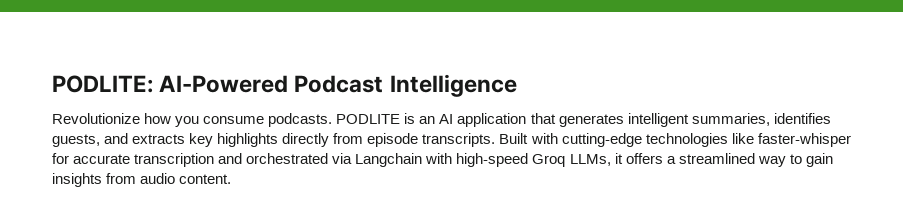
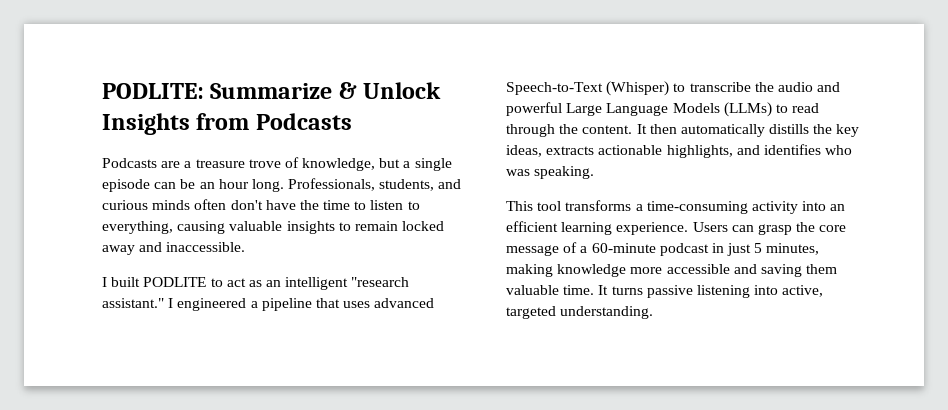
- PODLITE: AI-Powered Podcast Intelligence
- Revolutionize how you consume podcasts. PODLITE is an AI application that generates intelligent summaries, identifies guests, and extracts key highlights directly from episode transcripts. Built with cutting-edge technologies like faster-whisper for accurate transcription and orchestrated via Langchain with high-speed Groq LLMs, it offers a streamlined way to gain insights from audio content.
+ PODLITE: Summarize & Unlock Insights from Podcasts
+ Podcasts are a treasure trove of knowledge, but a single episode can be an hour long. Professionals, students, and curious minds often don't have the time to listen to everything, causing valuable insights to remain locked away and inaccessible.
+ I built PODLITE to act as an intelligent "research assistant." I engineered a pipeline that uses advanced Speech-to-Text (Whisper) to transcribe the audio and powerful Large Language Models (LLMs) to read through the content. It then automatically distills the key ideas, extracts actionable highlights, and identifies who was speaking.
+ This tool transforms a time-consuming activity into an efficient learning experience. Users can grasp the core message of a 60-minute podcast in just 5 minutes, making knowledge more accessible and saving them valuable time. It turns passive listening into active, targeted understanding.

